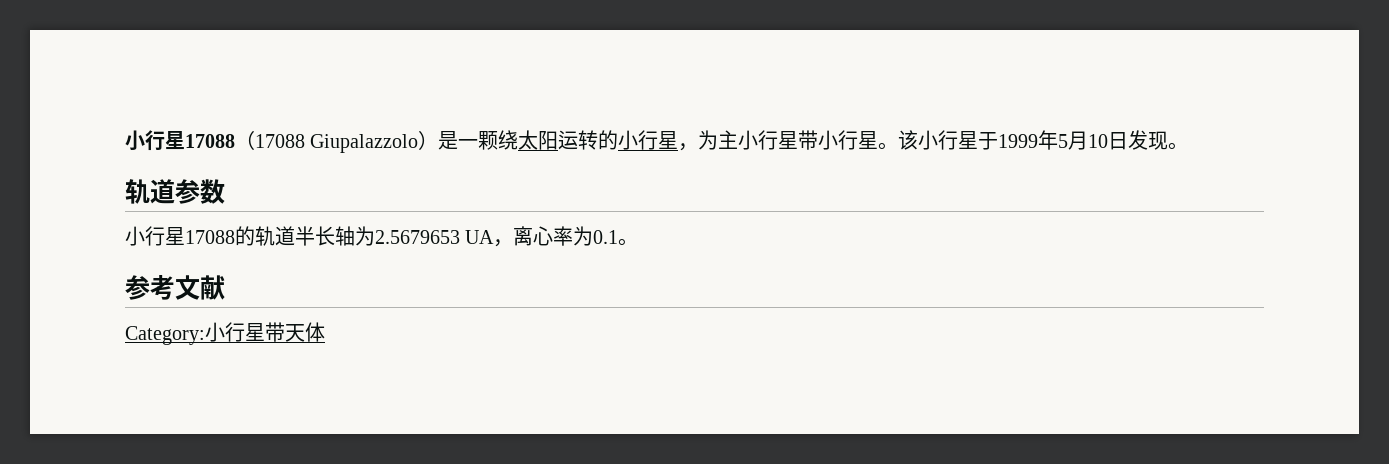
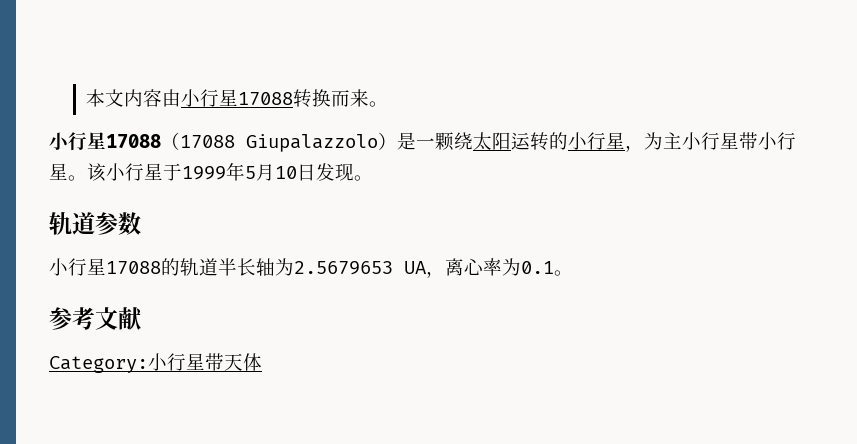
+ 本文内容由小行星17088转换而来。

